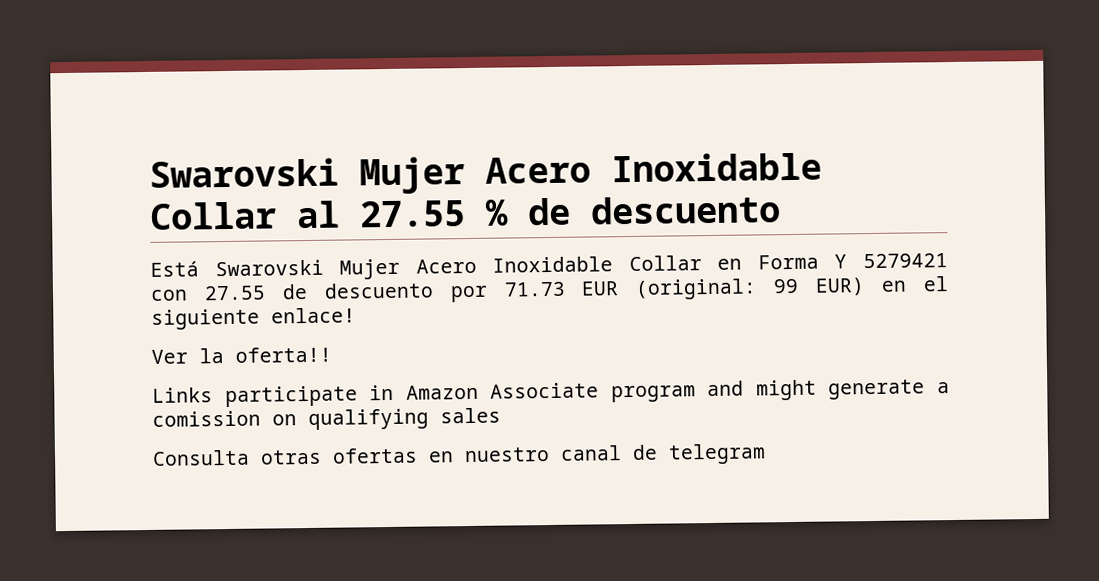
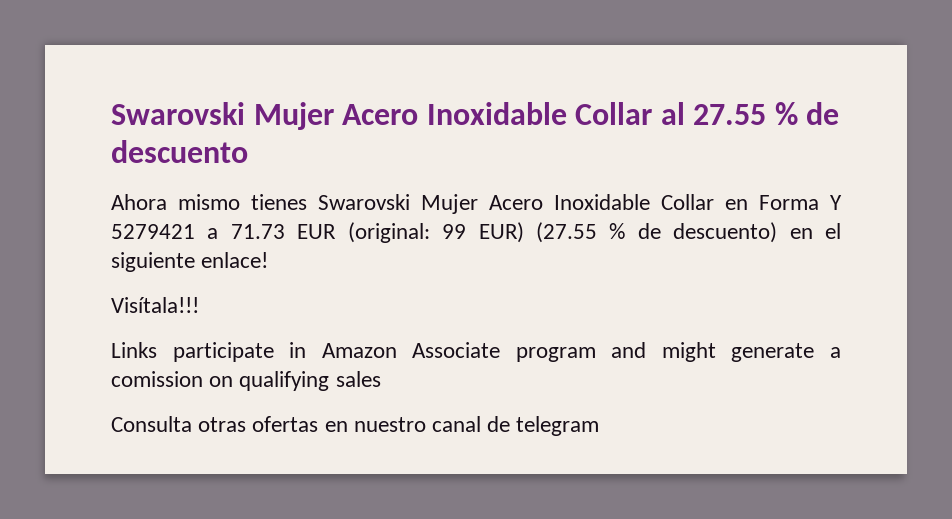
- Está Swarovski Mujer Acero Inoxidable Collar en Forma Y 5279421 con 27.55 de descuento por 71.73 EUR (original: 99 EUR) en el siguiente enlace!
+ Ahora mismo tienes Swarovski Mujer Acero Inoxidable Collar en Forma Y 5279421 a 71.73 EUR (original: 99 EUR) (27.55 % de descuento) en el siguiente enlace!
- Ver la oferta!!
+ Visítala!!!

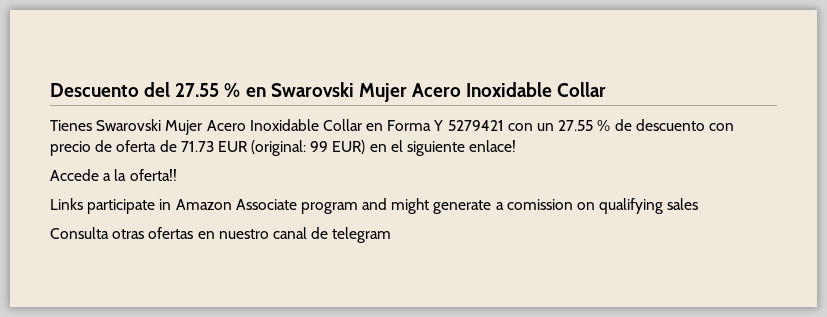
- Swarovski Mujer Acero Inoxidable Collar al 27.55 % de descuento
- Ahora mismo tienes Swarovski Mujer Acero Inoxidable Collar en Forma Y 5279421 a 71.73 EUR (original: 99 EUR) (27.55 % de descuento) en el siguiente enlace!
+ Descuento del 27.55 % en Swarovski Mujer Acero Inoxidable Collar
+ Tienes Swarovski Mujer Acero Inoxidable Collar en Forma Y 5279421 con un 27.55 % de descuento con precio de oferta de 71.73 EUR (original: 99 EUR) en el siguiente enlace!
- Visítala!!!
+ Accede a la oferta!!

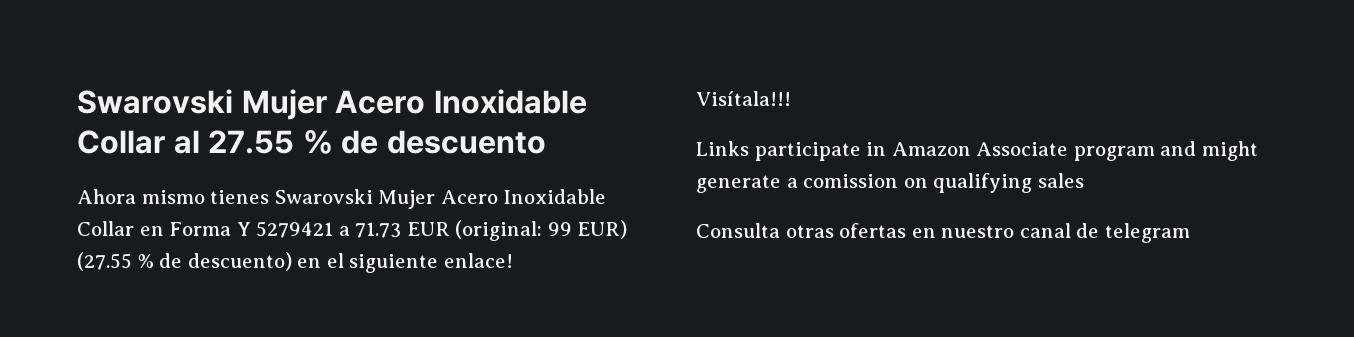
- Descuento del 27.55 % en Swarovski Mujer Acero Inoxidable Collar
- Tienes Swarovski Mujer Acero Inoxidable Collar en Forma Y 5279421 con un 27.55 % de descuento con precio de oferta de 71.73 EUR (original: 99 EUR) en el siguiente enlace!
+ Swarovski Mujer Acero Inoxidable Collar al 27.55 % de descuento
+ Ahora mismo tienes Swarovski Mujer Acero Inoxidable Collar en Forma Y 5279421 a 71.73 EUR (original: 99 EUR) (27.55 % de descuento) en el siguiente enlace!
- Accede a la oferta!!
+ Visítala!!!

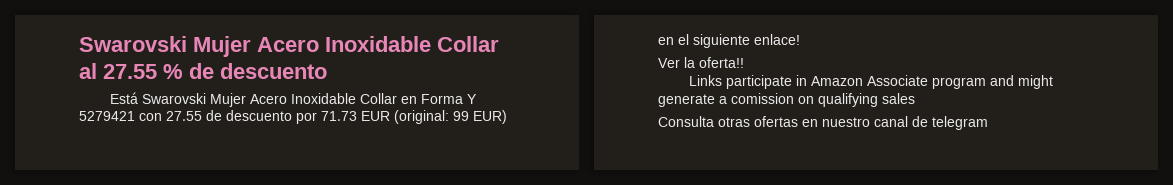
- Ahora mismo tienes Swarovski Mujer Acero Inoxidable Collar en Forma Y 5279421 a 71.73 EUR (original: 99 EUR) (27.55 % de descuento) en el siguiente enlace!
+ Está Swarovski Mujer Acero Inoxidable Collar en Forma Y 5279421 con 27.55 de descuento por 71.73 EUR (original: 99 EUR) en el siguiente enlace!
- Visítala!!!
+ Ver la oferta!!

